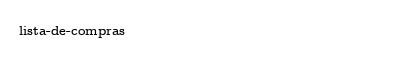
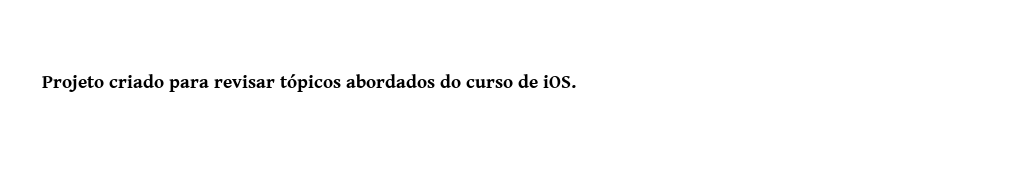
- lista-de-compras
+ Projeto criado para revisar tópicos abordados do curso de iOS.

